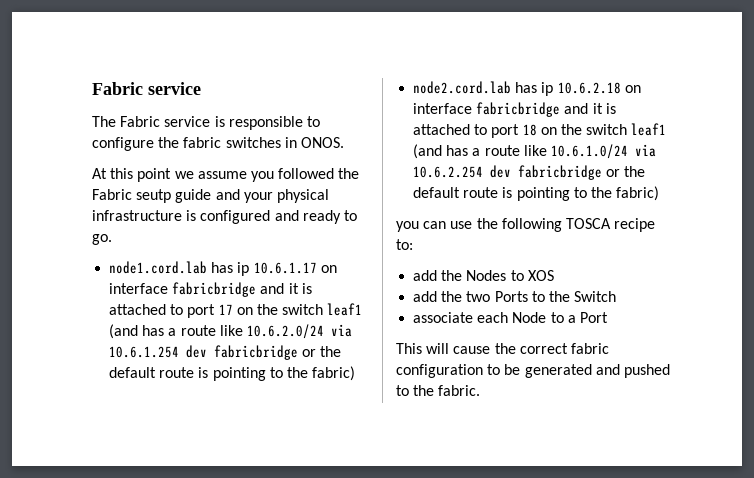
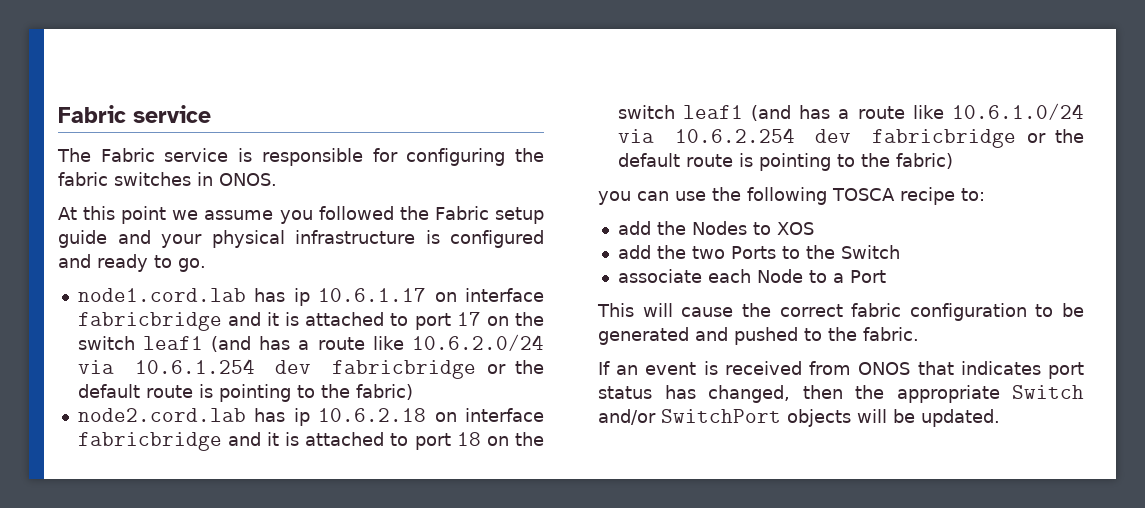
- The Fabric service is responsible to configure the fabric switches in ONOS.
+ The Fabric service is responsible for configuring the fabric switches in ONOS.
- At this point we assume you followed the Fabric seutp guide and your physical infrastructure is configured and ready to go.
+ At this point we assume you followed the Fabric setup guide and your physical infrastructure is configured and ready to go.
+ If an event is received from ONOS that indicates port status has changed, then the appropriate Switch and/or SwitchPort objects will be updated.

